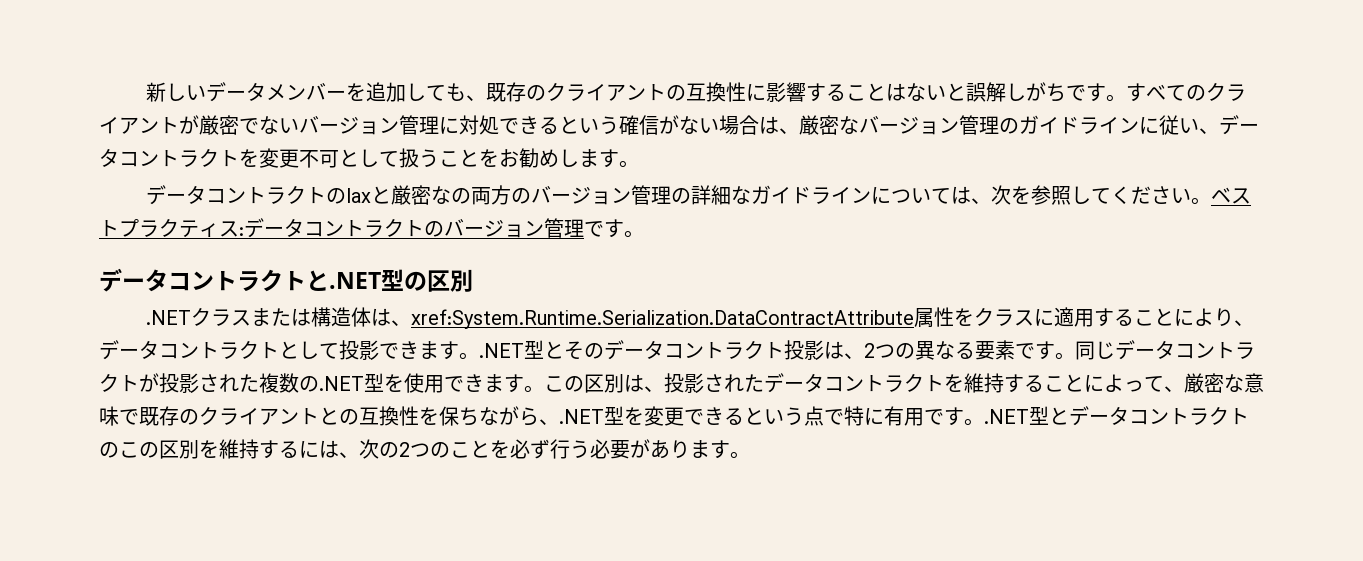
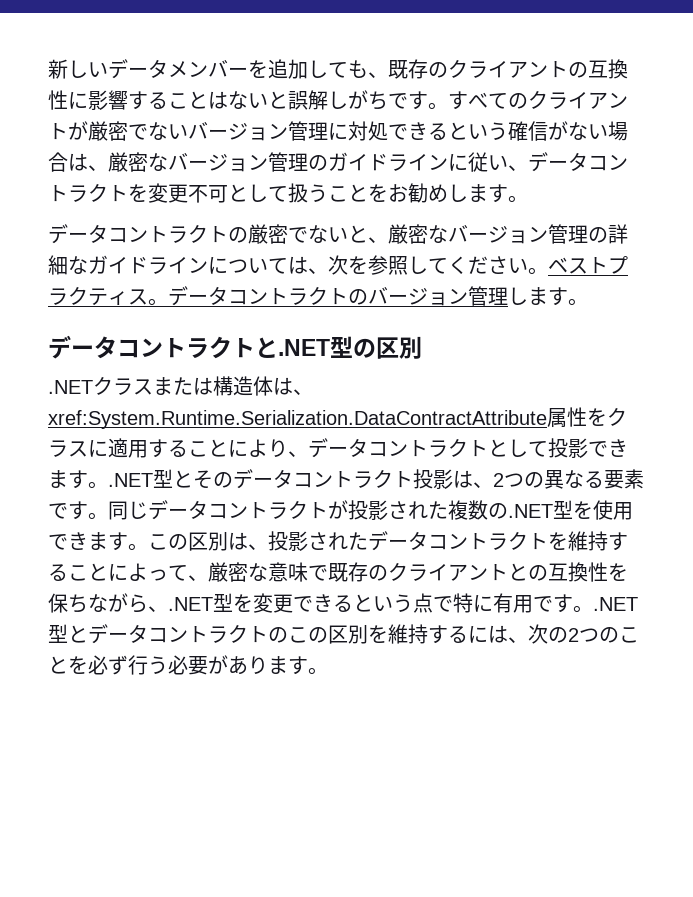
- データコントラクトのlaxと厳密なの両方のバージョン管理の詳細なガイドラインについては、次を参照してください。
+ データコントラクトの厳密でないと、厳密なバージョン管理の詳細なガイドラインについては、次を参照してください。
- ベストプラクティス:データコントラクトのバージョン管理です。
+ ベストプラクティス。データコントラクトのバージョン管理します。

